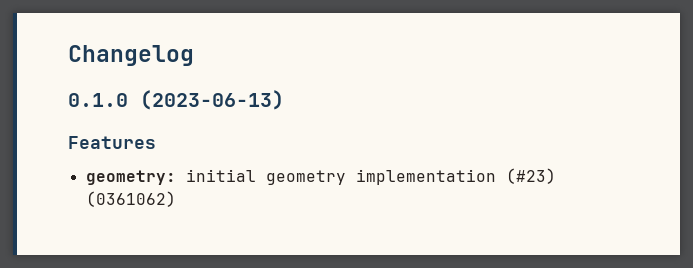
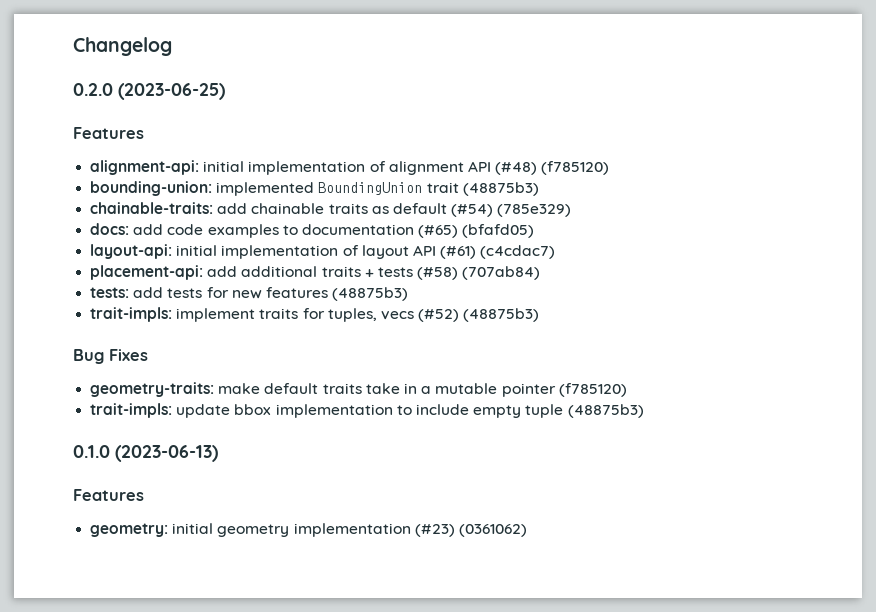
+ 0.2.0 (2023-06-25)
+ Features
+ alignment-api: initial implementation of alignment API (#48) (f785120)
+ bounding-union: implemented BoundingUnion trait (48875b3)
+ chainable-traits: add chainable traits as default (#54) (785e329)
+ docs: add code examples to documentation (#65) (bfafd05)
+ layout-api: initial implementation of layout API (#61) (c4cdac7)
+ placement-api: add additional traits + tests (#58) (707ab84)
+ tests: add tests for new features (48875b3)
+ trait-impls: implement traits for tuples, vecs (#52) (48875b3)
+ Bug Fixes
+ geometry-traits: make default traits take in a mutable pointer (f785120)
+ trait-impls: update bbox implementation to include empty tuple (48875b3)

